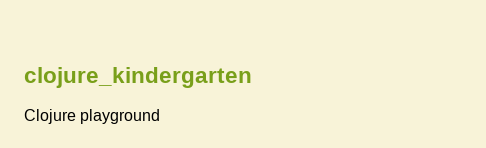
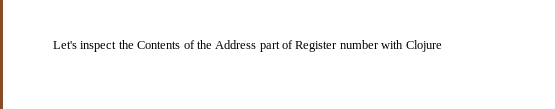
- clojure_kindergarten
- Clojure playground
+ Let's inspect the Contents of the Address part of Register number with Clojure

